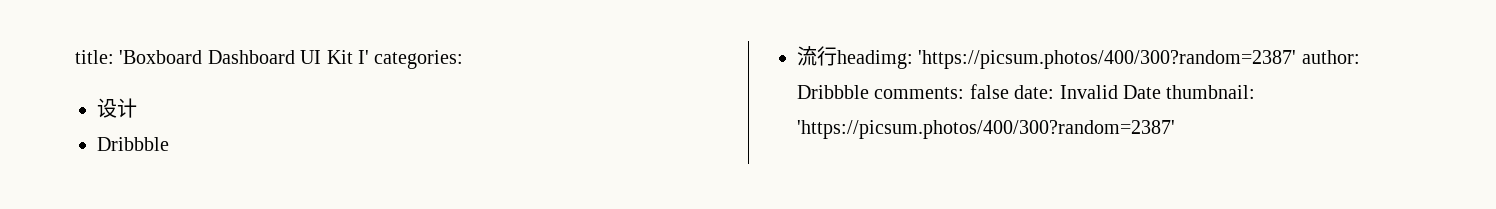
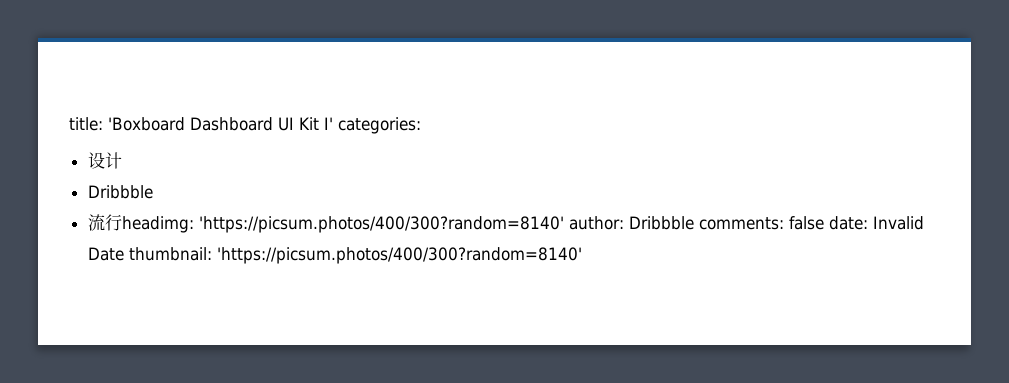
- 流行headimg: 'https://picsum.photos/400/300?random=2387' author: Dribbble comments: false date: Invalid Date thumbnail: 'https://picsum.photos/400/300?random=2387'
+ 流行headimg: 'https://picsum.photos/400/300?random=8140' author: Dribbble comments: false date: Invalid Date thumbnail: 'https://picsum.photos/400/300?random=8140'

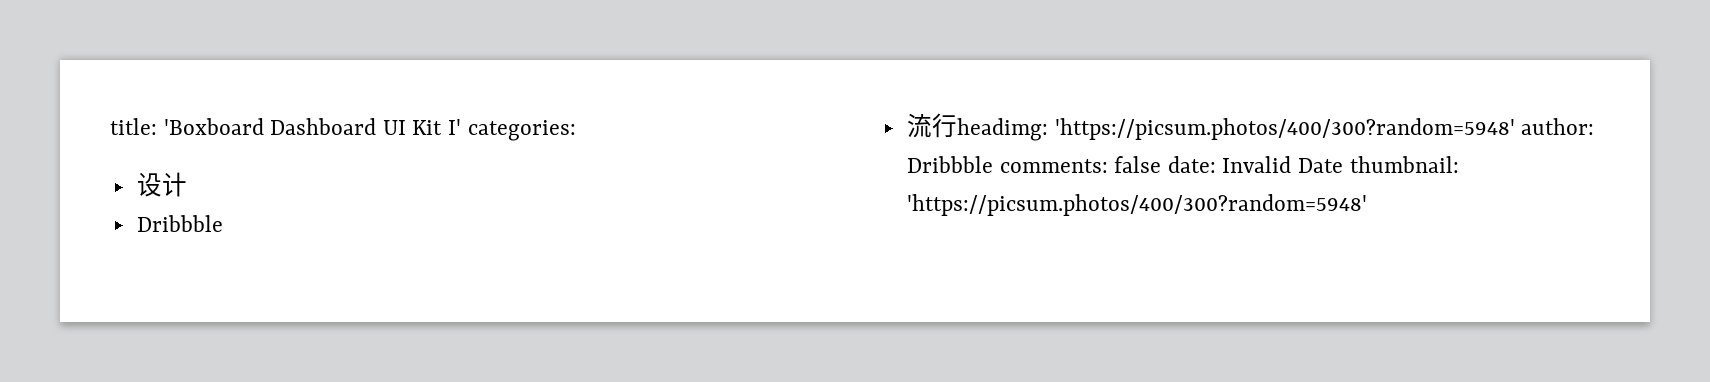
- 流行headimg: 'https://picsum.photos/400/300?random=8140' author: Dribbble comments: false date: Invalid Date thumbnail: 'https://picsum.photos/400/300?random=8140'
+ 流行headimg: 'https://picsum.photos/400/300?random=5948' author: Dribbble comments: false date: Invalid Date thumbnail: 'https://picsum.photos/400/300?random=5948'

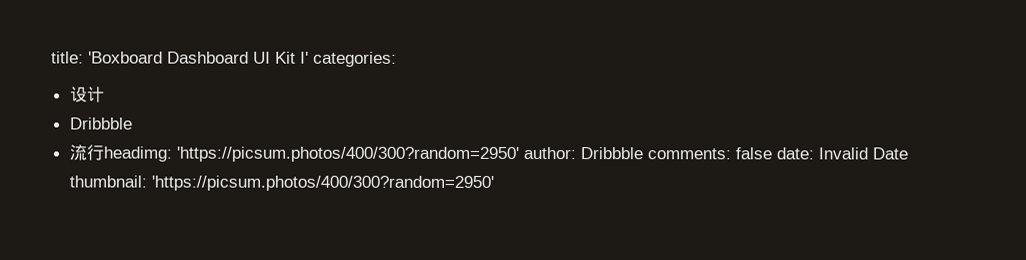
- 流行headimg: 'https://picsum.photos/400/300?random=5948' author: Dribbble comments: false date: Invalid Date thumbnail: 'https://picsum.photos/400/300?random=5948'
+ 流行headimg: 'https://picsum.photos/400/300?random=2950' author: Dribbble comments: false date: Invalid Date thumbnail: 'https://picsum.photos/400/300?random=2950'

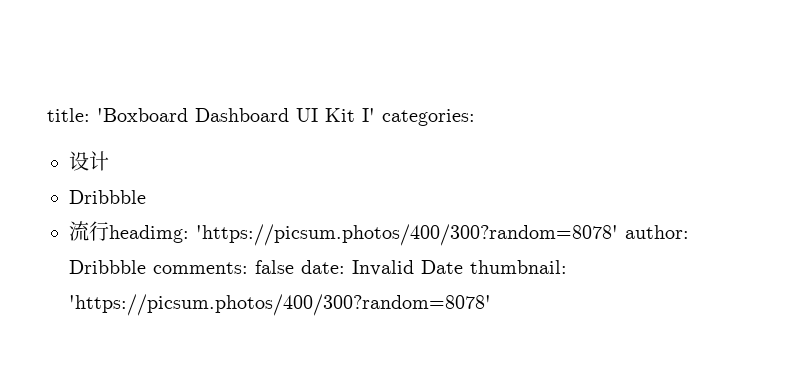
- 流行headimg: 'https://picsum.photos/400/300?random=2950' author: Dribbble comments: false date: Invalid Date thumbnail: 'https://picsum.photos/400/300?random=2950'
+ 流行headimg: 'https://picsum.photos/400/300?random=8078' author: Dribbble comments: false date: Invalid Date thumbnail: 'https://picsum.photos/400/300?random=8078'

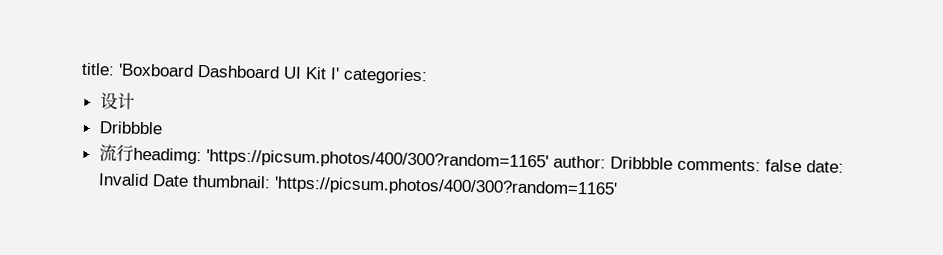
- 流行headimg: 'https://picsum.photos/400/300?random=8078' author: Dribbble comments: false date: Invalid Date thumbnail: 'https://picsum.photos/400/300?random=8078'
+ 流行headimg: 'https://picsum.photos/400/300?random=1165' author: Dribbble comments: false date: Invalid Date thumbnail: 'https://picsum.photos/400/300?random=1165'

